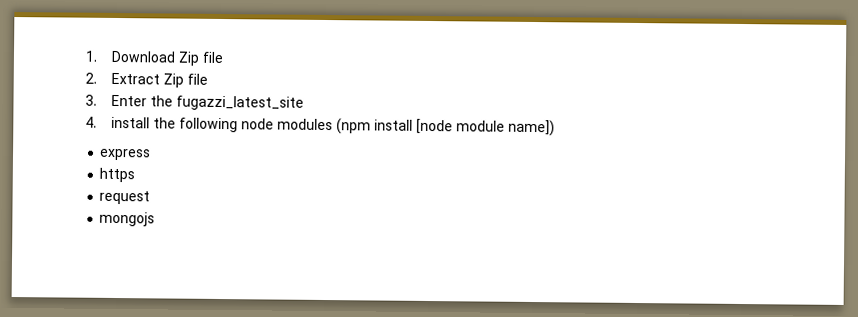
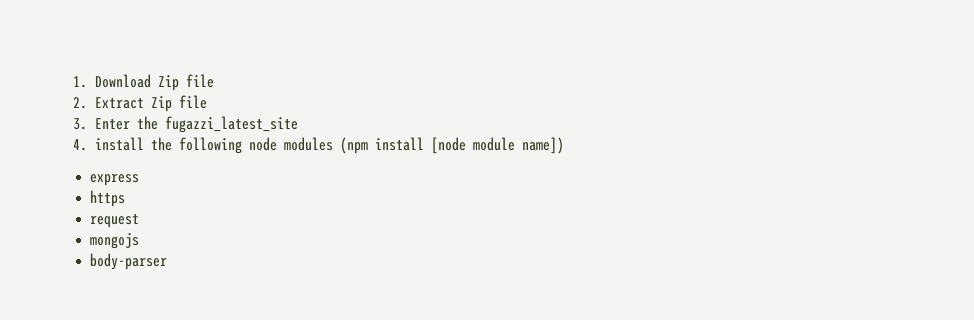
+ body-parser

